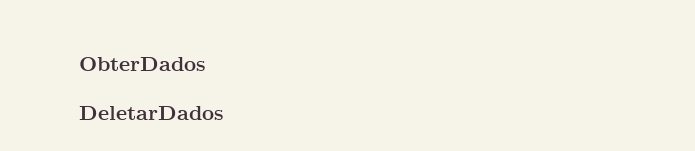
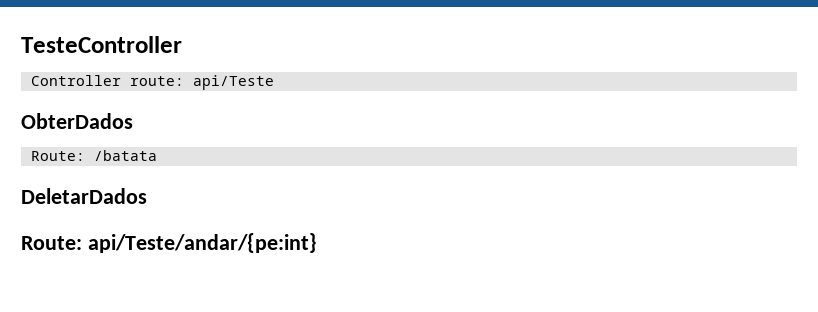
+ TesteController
+ Controller route: api/Teste
+ Route: /batata
+ Route: api/Teste/andar/{pe:int}

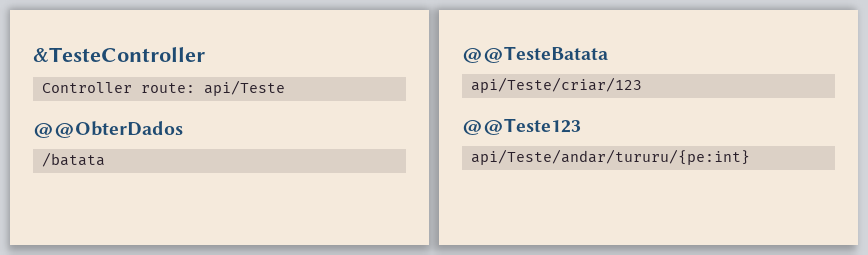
- TesteController
+ &TesteController
- ObterDados
- Route: /batata
+ @@ObterDados
+ /batata
- DeletarDados
- Route: api/Teste/andar/{pe:int}
+ @@TesteBatata
+ api/Teste/criar/123
+ @@Teste123
+ api/Teste/andar/tururu/{pe:int}

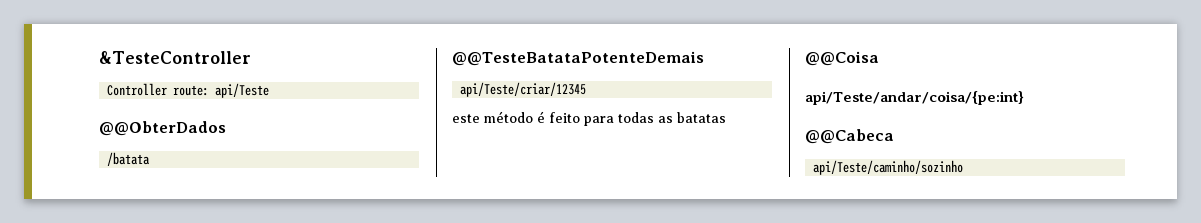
- @@TesteBatata
- api/Teste/criar/123
- @@Teste123
- api/Teste/andar/tururu/{pe:int}
+ @@TesteBatataPotenteDemais
+ api/Teste/criar/12345
+ este método é feito para todas as batatas
+ @@Coisa
+ api/Teste/andar/coisa/{pe:int}
+ @@Cabeca
+ api/Teste/caminho/sozinho

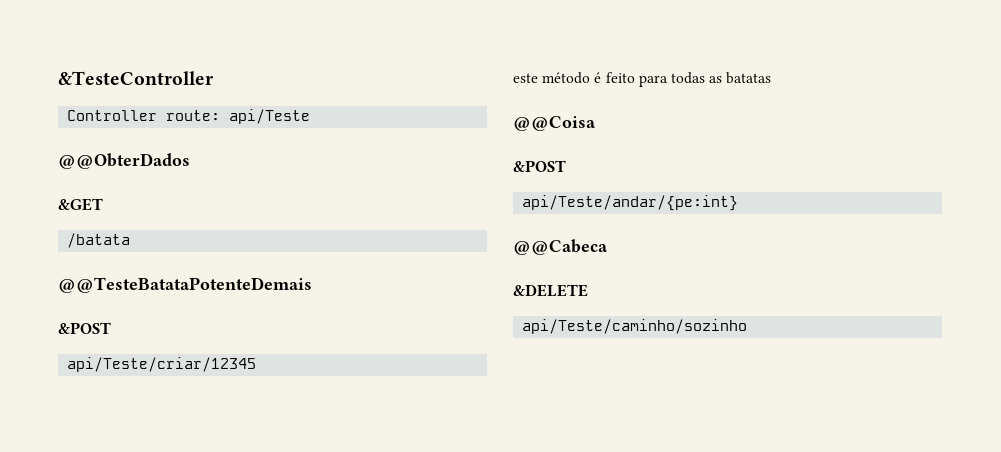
+ &GET
  @@TesteBatataPotenteDemais
+ &POST
  @@Coisa
- api/Teste/andar/coisa/{pe:int}
+ &POST
+ api/Teste/andar/{pe:int}
+ &DELETE

